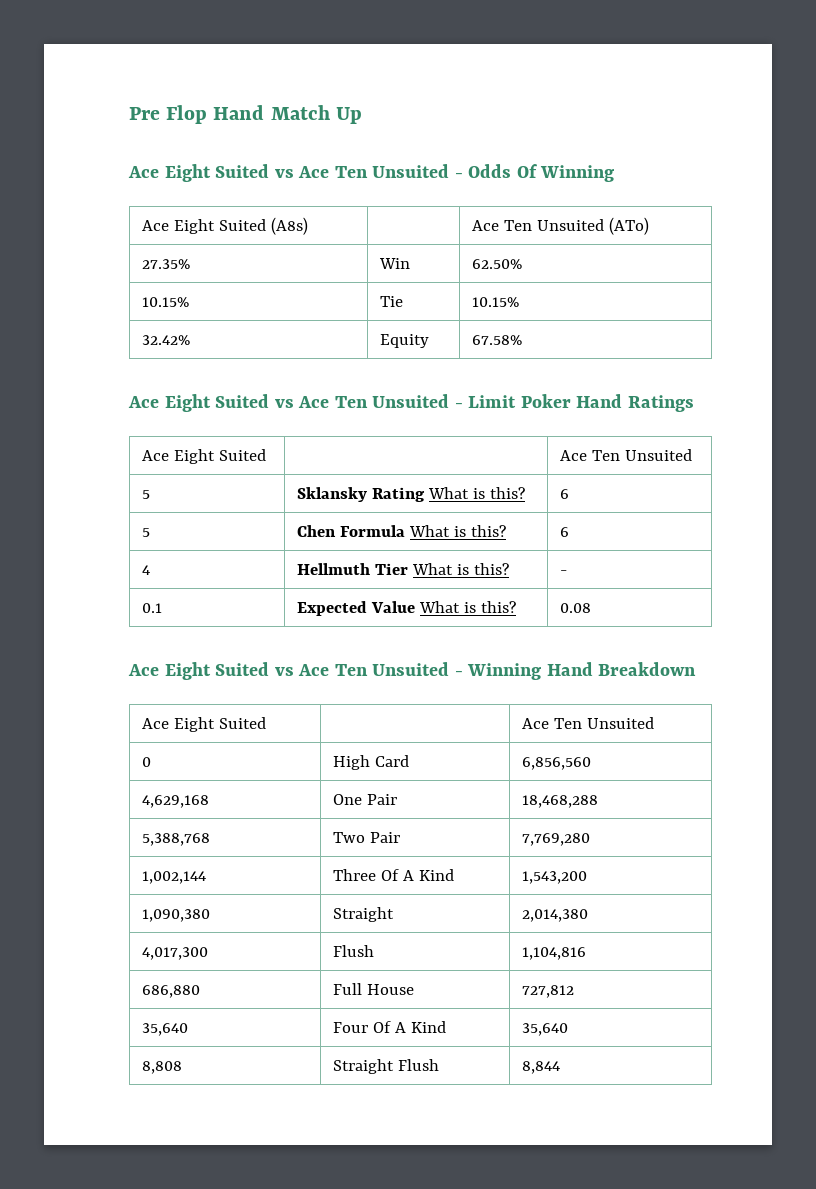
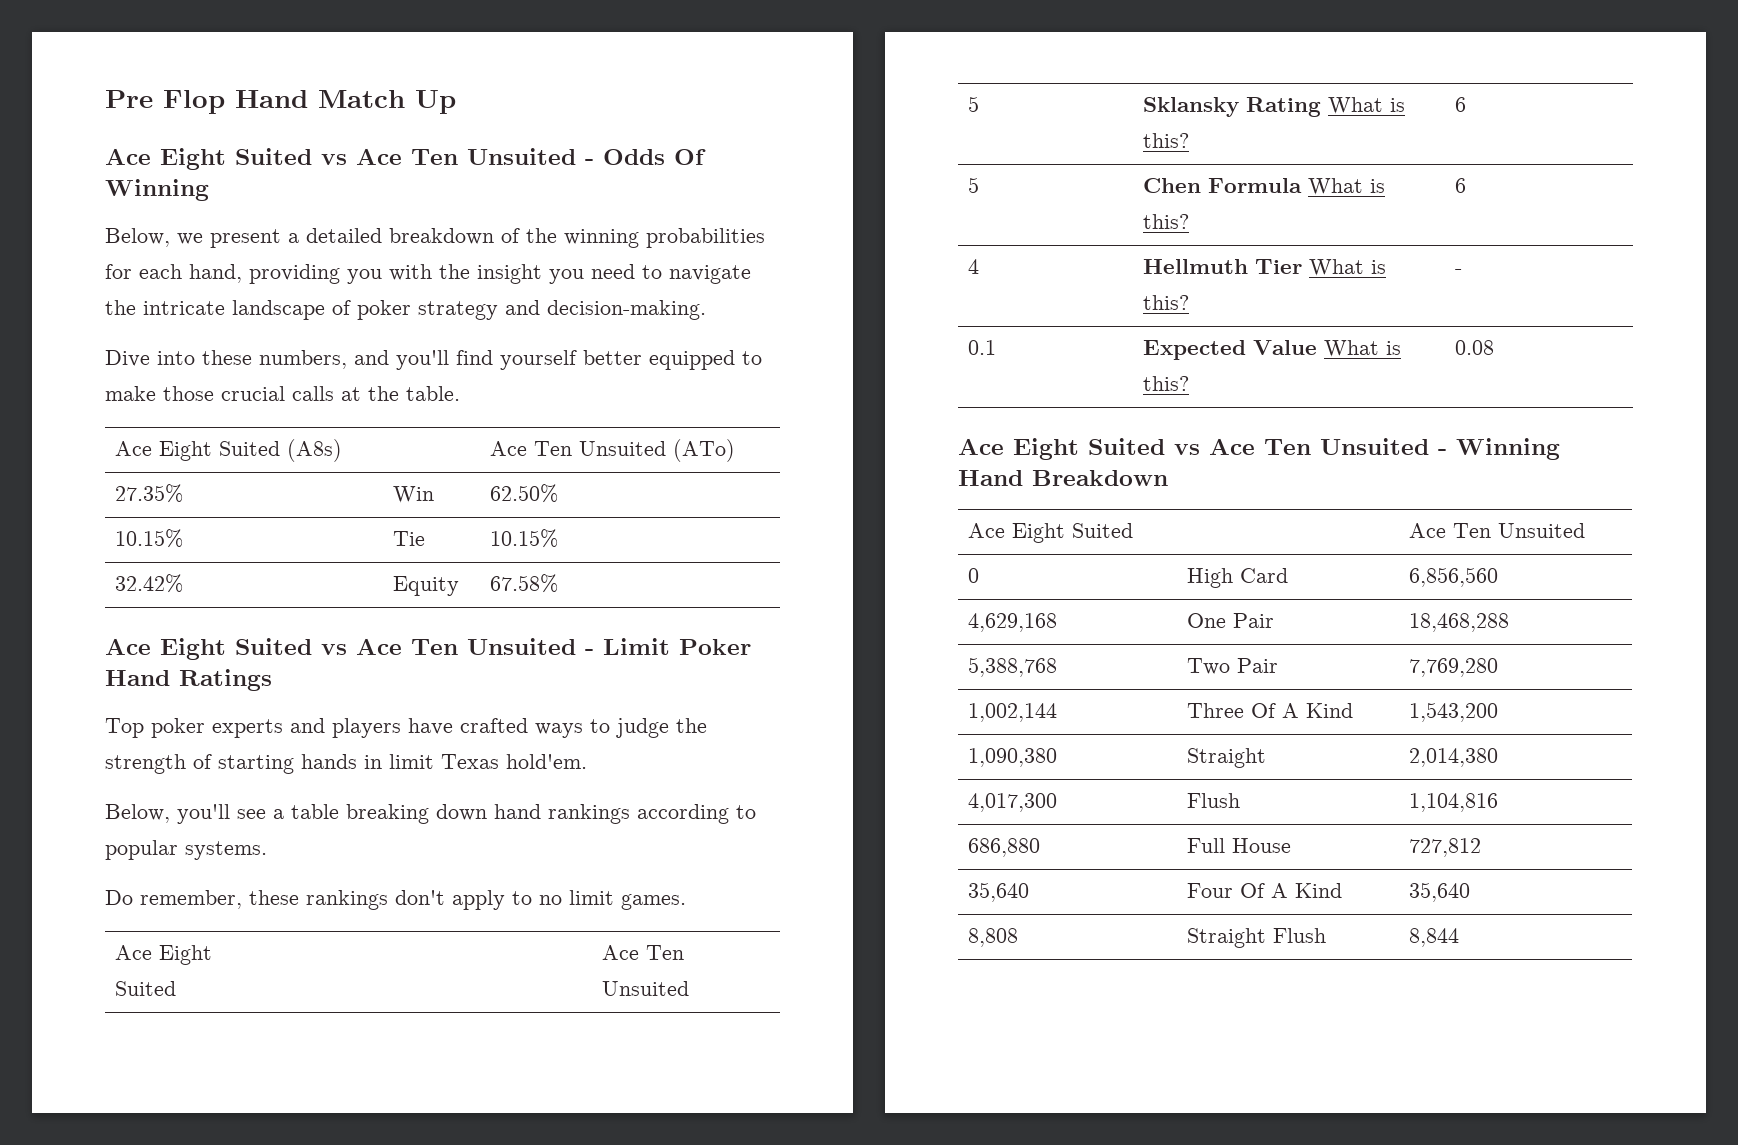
+ Below, we present a detailed breakdown of the winning probabilities for each hand, providing you with the insight you need to navigate the intricate landscape of poker strategy and decision-making.
+ Dive into these numbers, and you'll find yourself better equipped to make those crucial calls at the table.
+ Top poker experts and players have crafted ways to judge the strength of starting hands in limit Texas hold'em.
+ Below, you'll see a table breaking down hand rankings according to popular systems.
+ Do remember, these rankings don't apply to no limit games.

